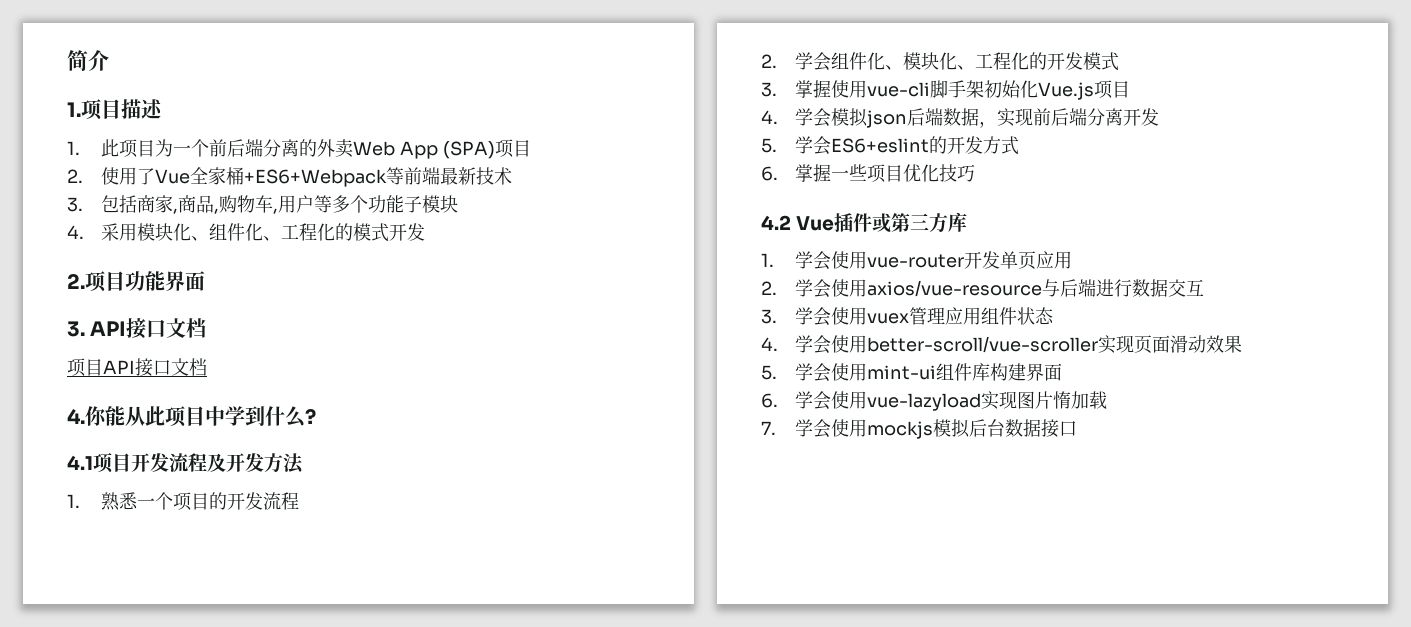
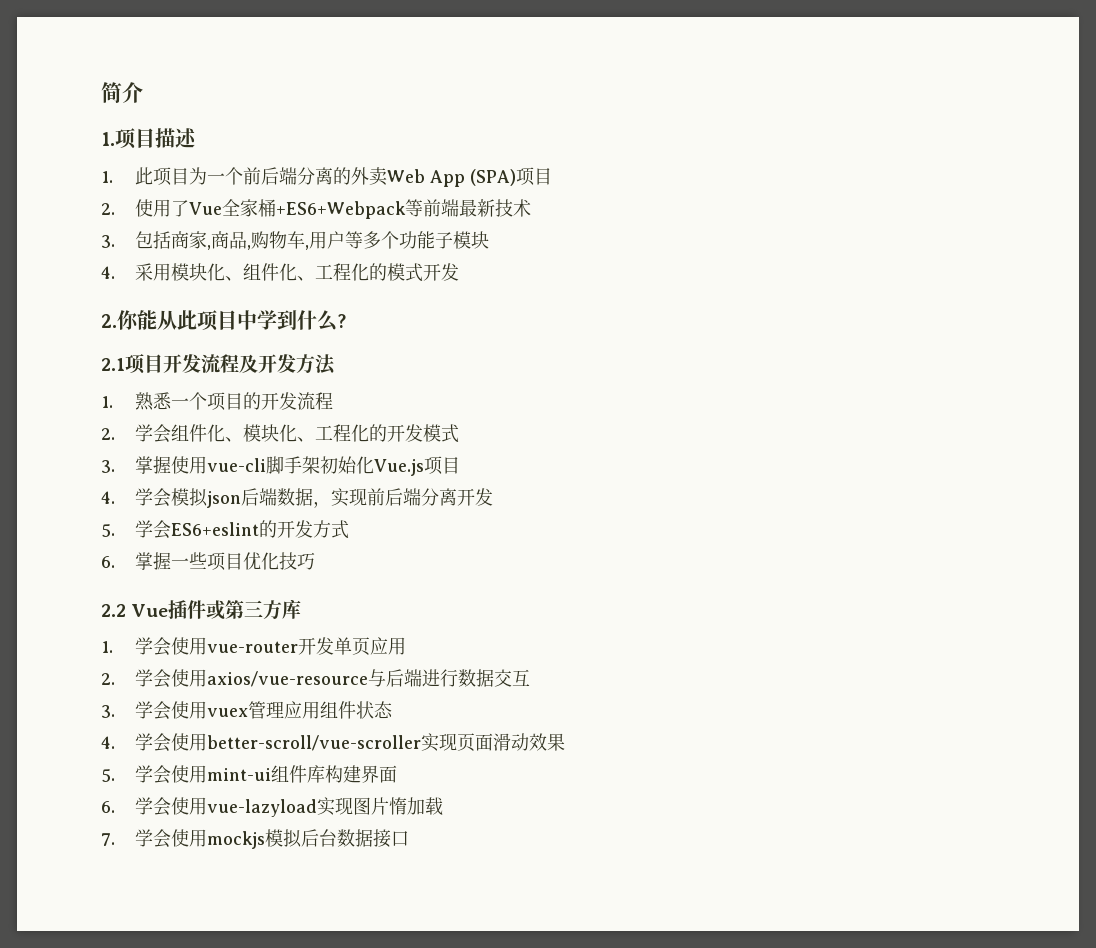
- 2.项目功能界面
- 3. API接口文档
- 项目API接口文档
- 4.你能从此项目中学到什么?
+ 2.你能从此项目中学到什么?
- 4.1项目开发流程及开发方法
+ 2.1项目开发流程及开发方法
- 4.2 Vue插件或第三方库
+ 2.2 Vue插件或第三方库

